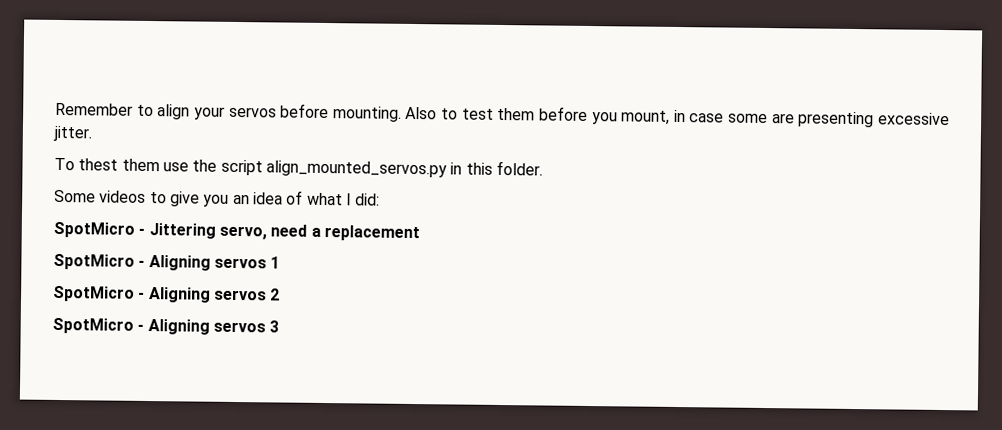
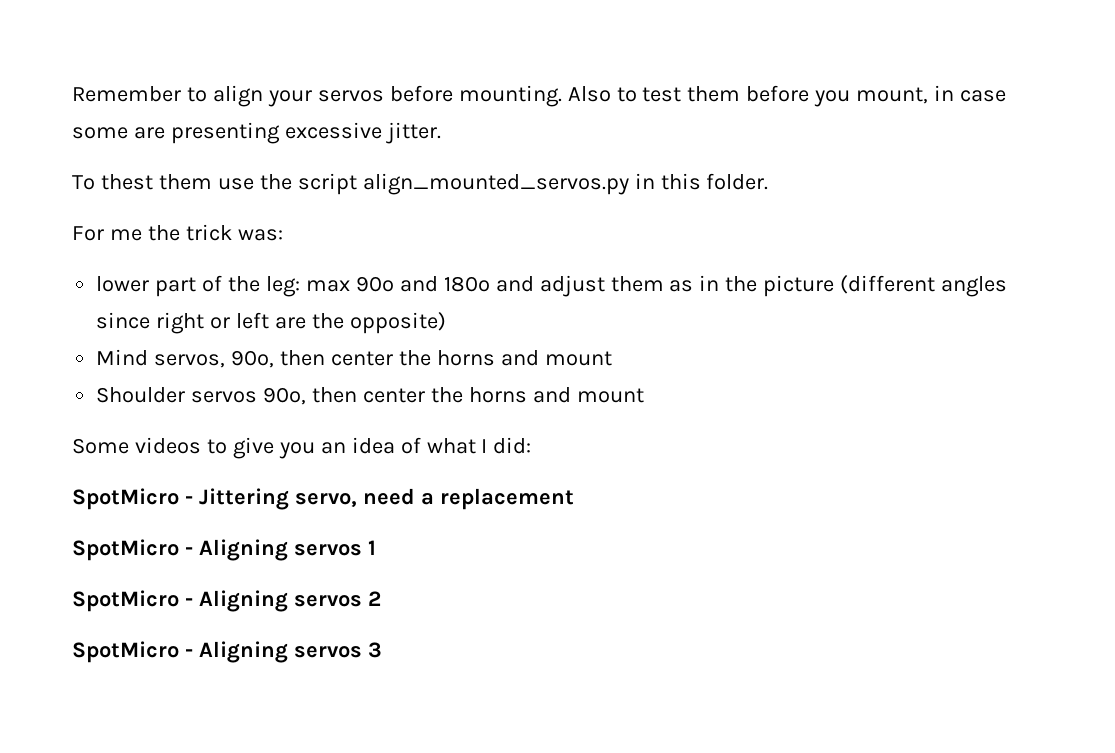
+ For me the trick was:
+ lower part of the leg: max 90º and 180º and adjust them as in the picture (different angles since right or left are the opposite)
+ Mind servos, 90º, then center the horns and mount
+ Shoulder servos 90º, then center the horns and mount

